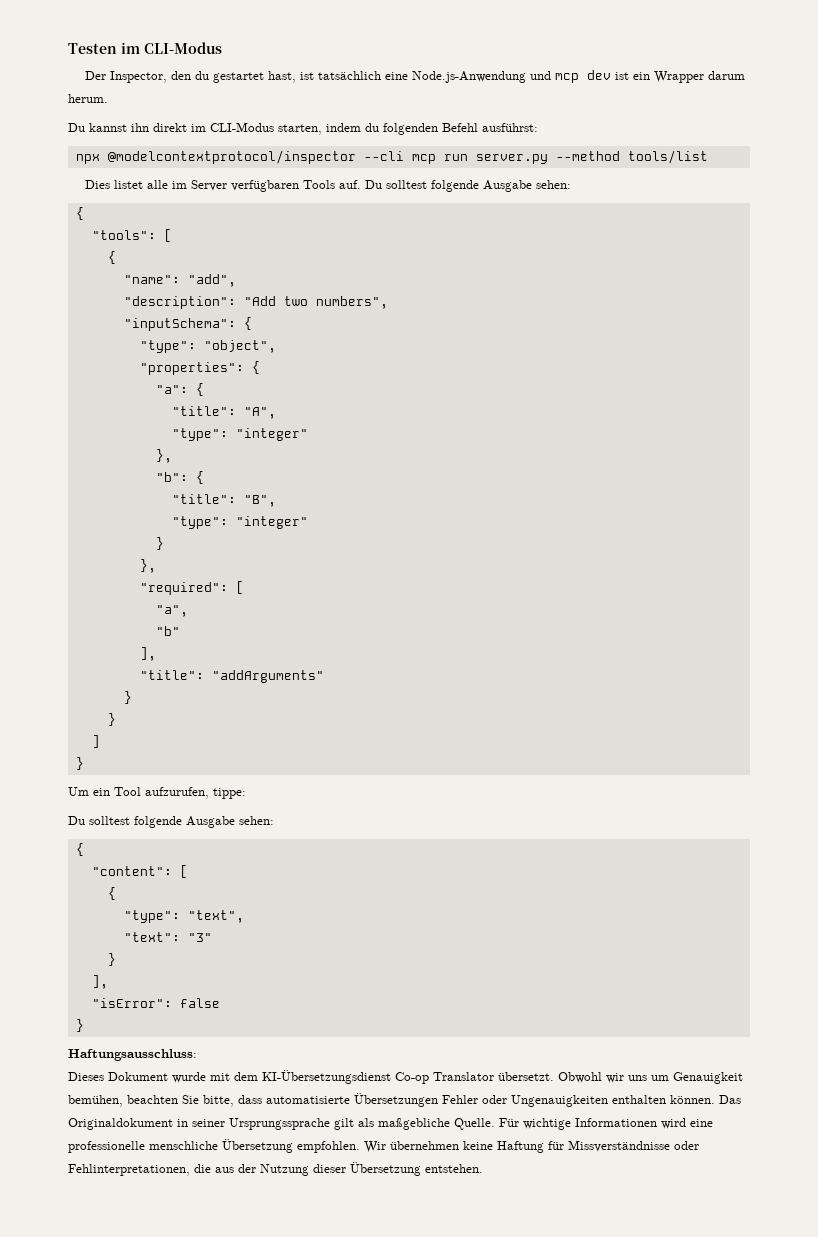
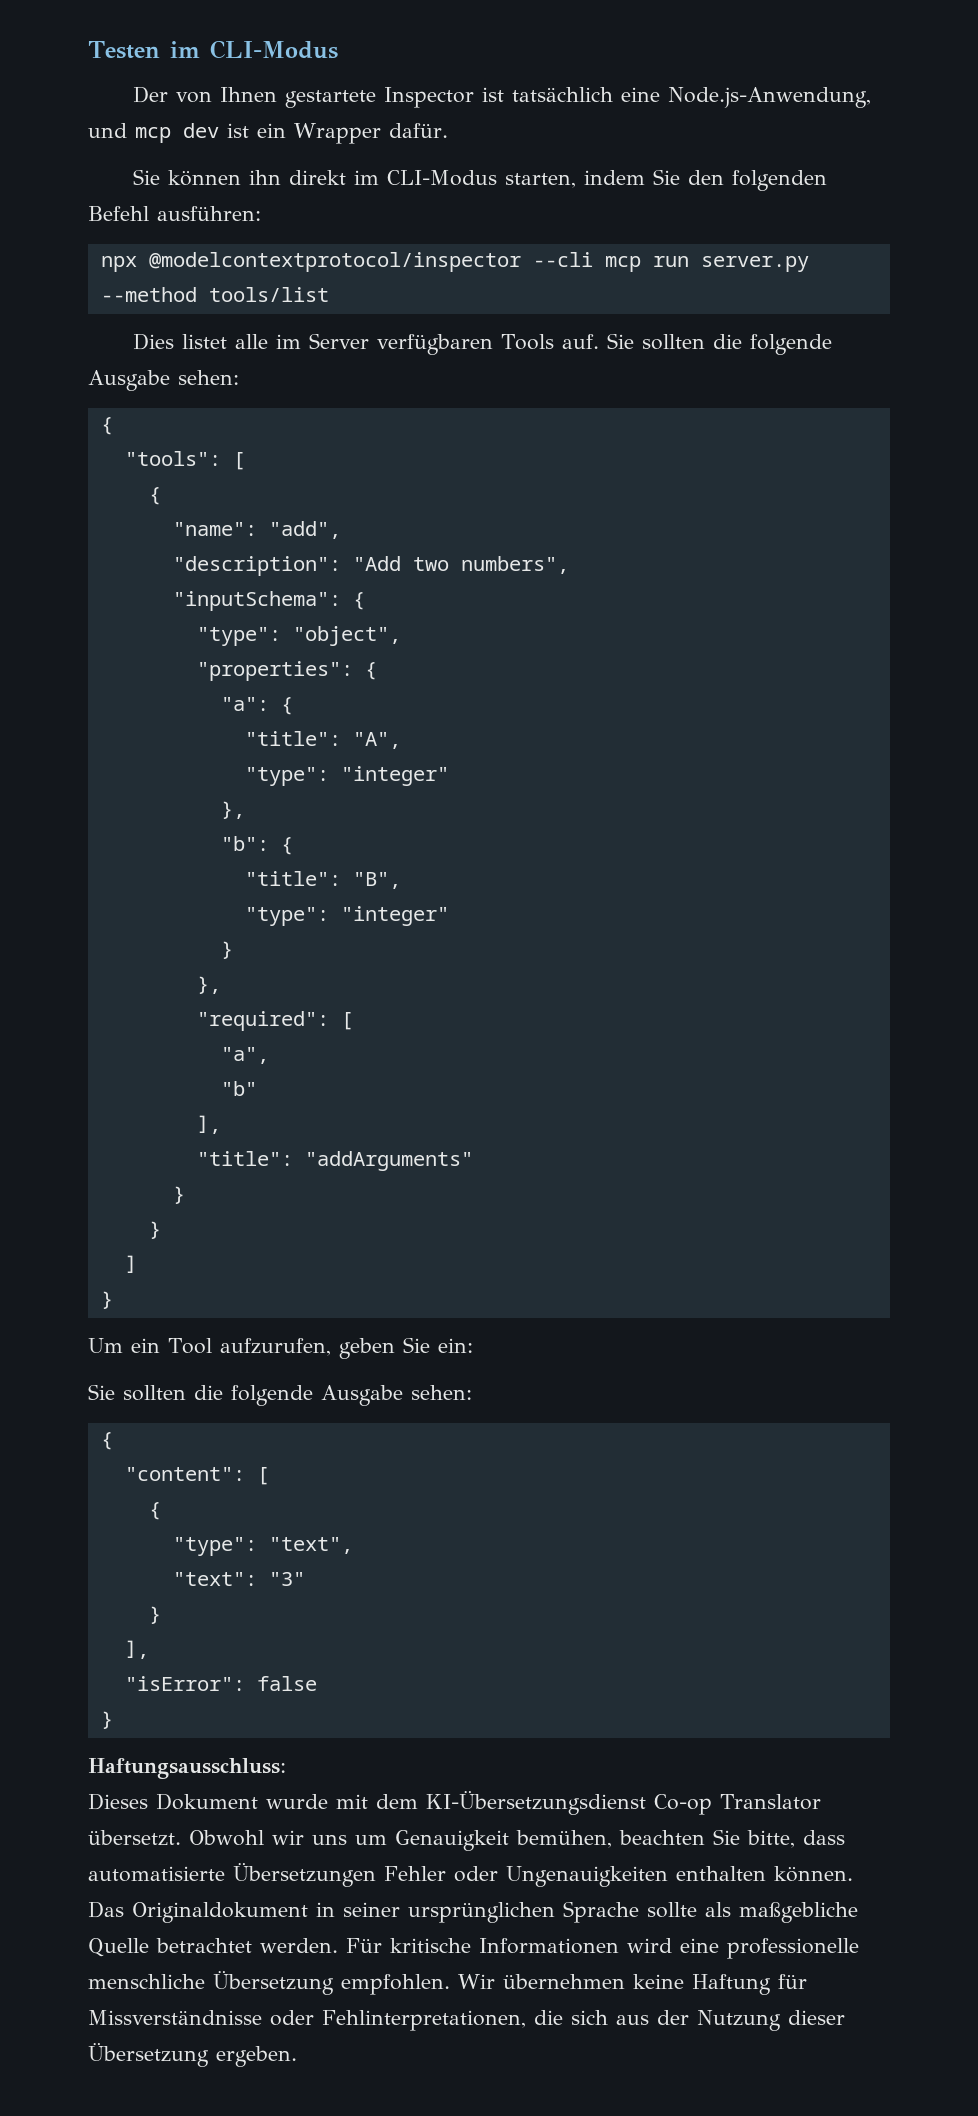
- Der Inspector, den du gestartet hast, ist tatsächlich eine Node.js-Anwendung und mcp dev ist ein Wrapper darum herum.
- Du kannst ihn direkt im CLI-Modus starten, indem du folgenden Befehl ausführst:
+ Der von Ihnen gestartete Inspector ist tatsächlich eine Node.js-Anwendung, und mcp dev ist ein Wrapper dafür.
+ Sie können ihn direkt im CLI-Modus starten, indem Sie den folgenden Befehl ausführen:
- Dies listet alle im Server verfügbaren Tools auf. Du solltest folgende Ausgabe sehen:
+ Dies listet alle im Server verfügbaren Tools auf. Sie sollten die folgende Ausgabe sehen:
- Um ein Tool aufzurufen, tippe:
- Du solltest folgende Ausgabe sehen:
+ Um ein Tool aufzurufen, geben Sie ein:
+ Sie sollten die folgende Ausgabe sehen:
- Das Originaldokument in seiner Ursprungssprache gilt als maßgebliche Quelle. Für wichtige Informationen wird eine professionelle menschliche Übersetzung empfohlen.
+ Das Originaldokument in seiner ursprünglichen Sprache sollte als maßgebliche Quelle betrachtet werden. Für kritische Informationen wird eine professionelle menschliche Übersetzung empfohlen.
- Wir übernehmen keine Haftung für Missverständnisse oder Fehlinterpretationen, die aus der Nutzung dieser Übersetzung entstehen.
+ Wir übernehmen keine Haftung für Missverständnisse oder Fehlinterpretationen, die sich aus der Nutzung dieser Übersetzung ergeben.

